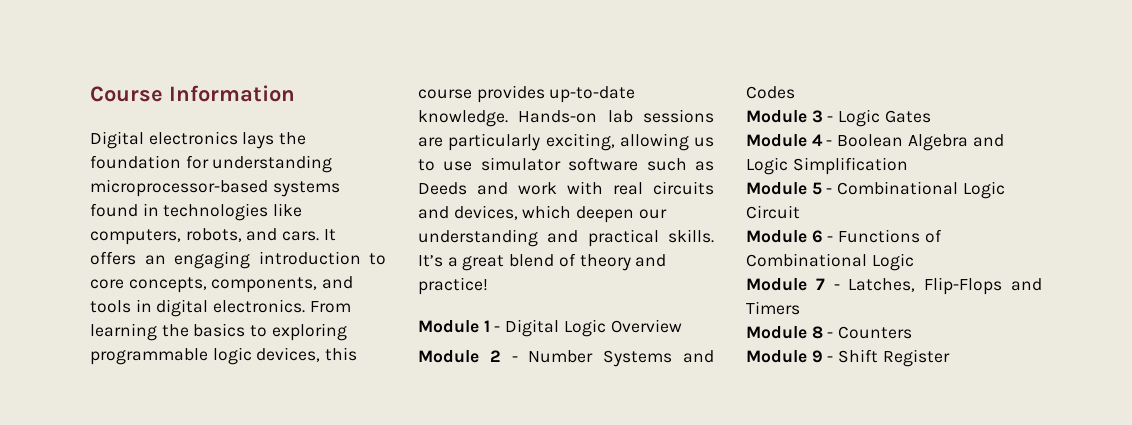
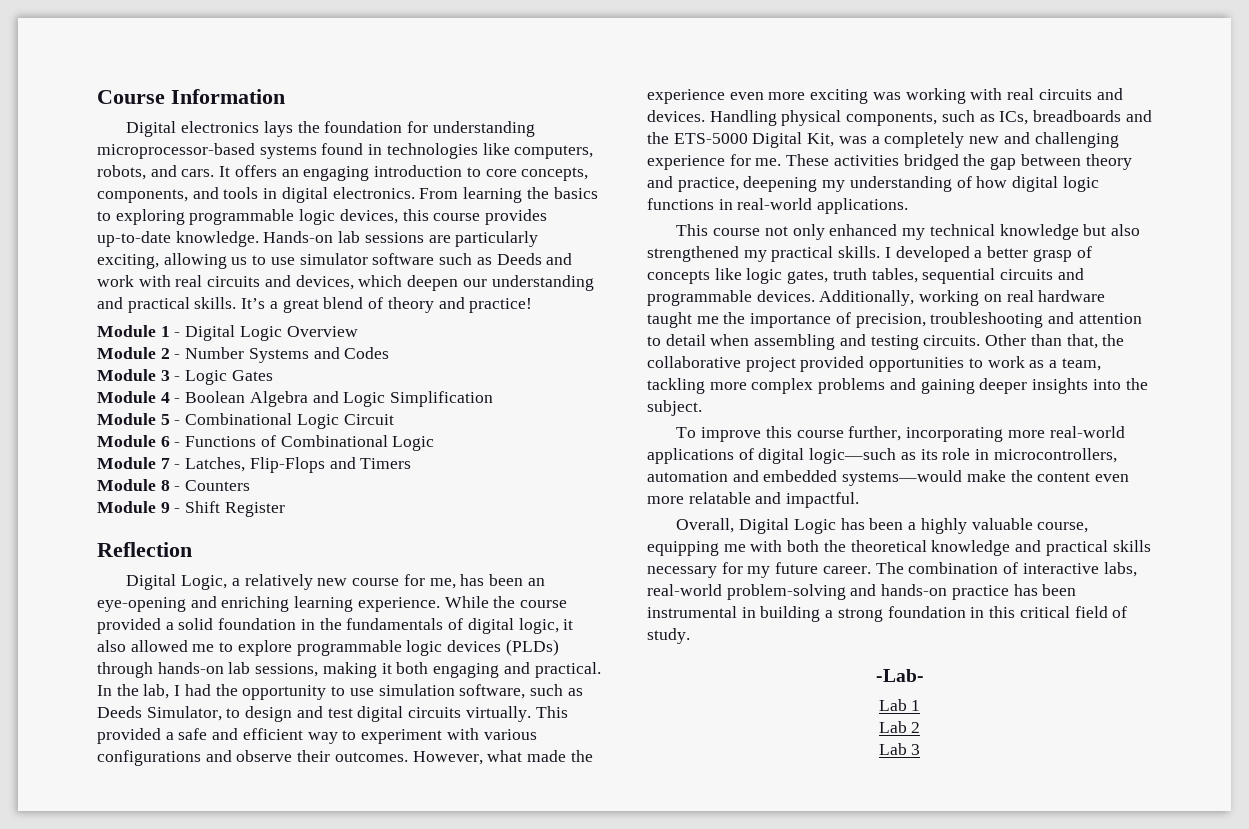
+ Reflection
+ Digital Logic, a relatively new course for me, has been an eye-opening and enriching learning experience. While the course provided a solid foundation in the fundamentals of digital logic, it also allowed me to explore programmable logic devices (PLDs) through hands-on lab sessions, making it both engaging and practical. In the lab, I had the opportunity to use simulation software, such as Deeds Simulator, to design and test digital circuits virtually. This provided a safe and efficient way to experiment with various configurations and observe their outcomes. However, what made the experience even more exciting was working with real circuits and devices. Handling physical components, such as ICs, breadboards and the ETS-5000 Digital Kit, was a completely new and challenging experience for me. These activities bridged the gap between theory and practice, deepening my understanding of how digital logic functions in real-world applications.
+ This course not only enhanced my technical knowledge but also strengthened my practical skills. I developed a better grasp of concepts like logic gates, truth tables, sequential circuits and programmable devices. Additionally, working on real hardware taught me the importance of precision, troubleshooting and attention to detail when assembling and testing circuits. Other than that, the collaborative project provided opportunities to work as a team, tackling more complex problems and gaining deeper insights into the subject.
+ To improve this course further, incorporating more real-world applications of digital logic—such as its role in microcontrollers, automation and embedded systems—would make the content even more relatable and impactful.
+ Overall, Digital Logic has been a highly valuable course, equipping me with both the theoretical knowledge and practical skills necessary for my future career. The combination of interactive labs, real-world problem-solving and hands-on practice has been instrumental in building a strong foundation in this critical field of study.
+ -Lab-
+ Lab 1
+ Lab 2
+ Lab 3

